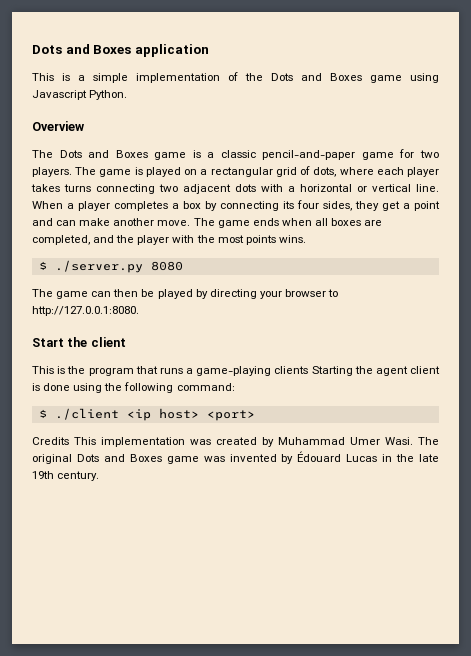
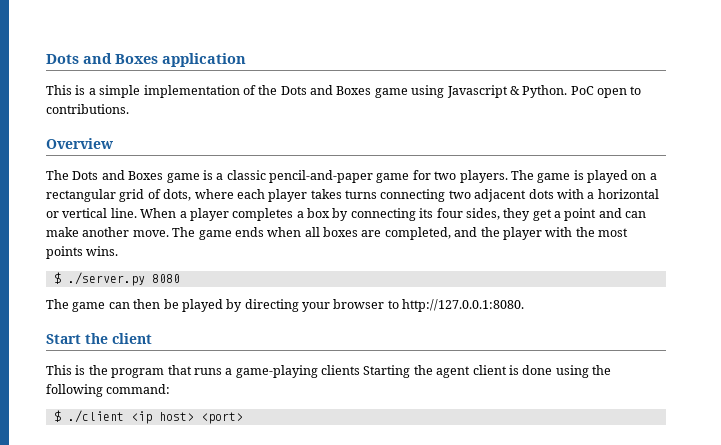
- This is a simple implementation of the Dots and Boxes game using Javascript Python.
+ This is a simple implementation of the Dots and Boxes game using Javascript & Python. PoC open to contributions.
- Credits This implementation was created by Muhammad Umer Wasi. The original Dots and Boxes game was invented by Édouard Lucas in the late 19th century.

